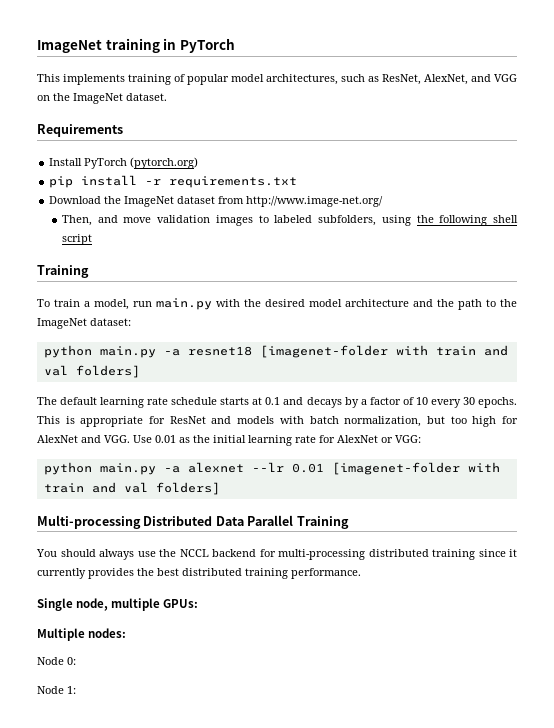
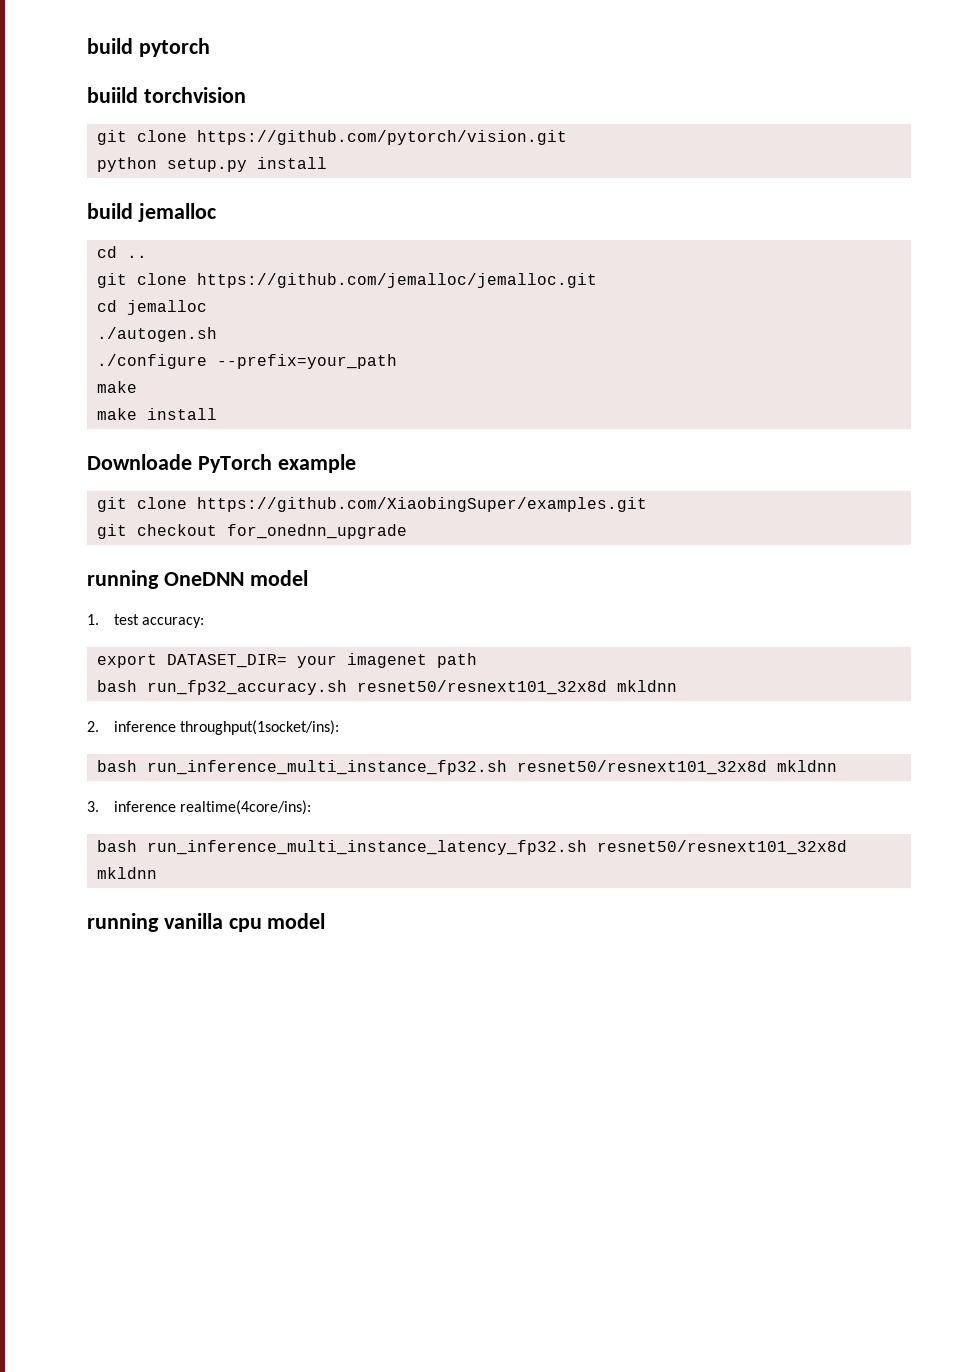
- ImageNet training in PyTorch
- This implements training of popular model architectures, such as ResNet, AlexNet, and VGG on the ImageNet dataset.
- Requirements
- Install PyTorch (pytorch.org)
- pip install -r requirements.txt
- Download the ImageNet dataset from http://www.image-net.org/
- Then, and move validation images to labeled subfolders, using the following shell script
- Training
- To train a model, run main.py with the desired model architecture and the path to the ImageNet dataset:
- python main.py -a resnet18 [imagenet-folder with train and val folders]
- The default learning rate schedule starts at 0.1 and decays by a factor of 10 every 30 epochs. This is appropriate for ResNet and models with batch normalization, but too high for AlexNet and VGG. Use 0.01 as the initial learning rate for AlexNet or VGG:
- python main.py -a alexnet --lr 0.01 [imagenet-folder with train and val folders]
- Multi-processing Distributed Data Parallel Training
- You should always use the NCCL backend for multi-processing distributed training since it currently provides the best distributed training performance.
- Single node, multiple GPUs:
- Multiple nodes:
- Node 0:
- Node 1:
+ build pytorch
+ buiild torchvision
+ git clone https://github.com/pytorch/vision.git
+ python setup.py install
+ build jemalloc
+ cd ..
+ git clone https://github.com/jemalloc/jemalloc.git
+ cd jemalloc
+ ./autogen.sh
+ ./configure --prefix=your_path
+ make
+ make install
+ Downloade PyTorch example
+ git clone https://github.com/XiaobingSuper/examples.git
+ git checkout for_onednn_upgrade
+ running OneDNN model
+ 1. test accuracy:
+ export DATASET_DIR= your imagenet path
+ bash run_fp32_accuracy.sh resnet50/resnext101_32x8d mkldnn
+ 2. inference throughput(1socket/ins):
+ bash run_inference_multi_instance_fp32.sh resnet50/resnext101_32x8d mkldnn
+ 3. inference realtime(4core/ins):
+ bash run_inference_multi_instance_latency_fp32.sh resnet50/resnext101_32x8d mkldnn
+ running vanilla cpu model

